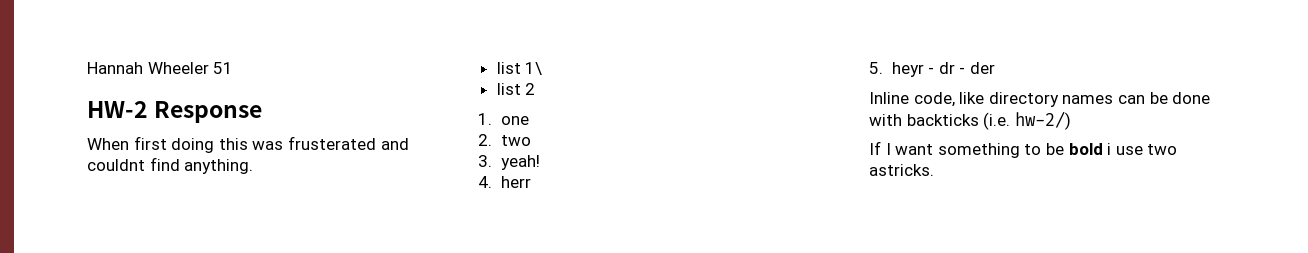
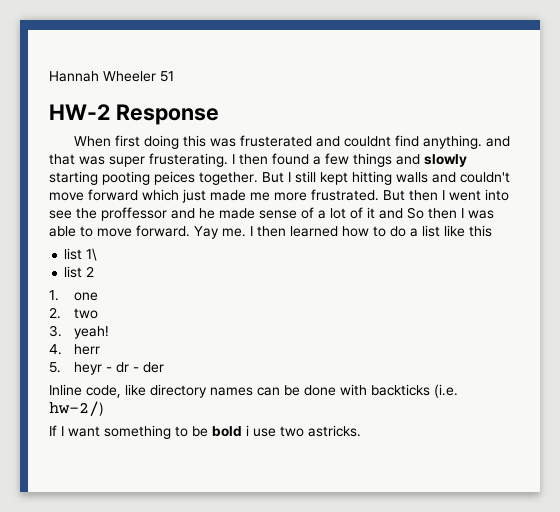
- When first doing this was frusterated and couldnt find anything.
+ When first doing this was frusterated and couldnt find anything. and that was super frusterating. I then found a few things and slowly starting pooting peices together. But I still kept hitting walls and couldn't move forward which just made me more frustrated. But then I went into see the proffessor and he made sense of a lot of it and So then I was able to move forward. Yay me. I then learned how to do a list like this

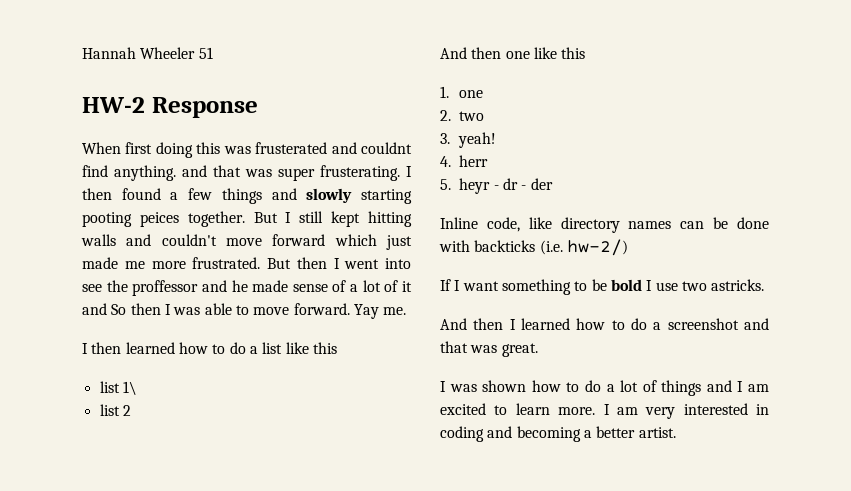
- Yay me. I then learned how to do a list like this
+ Yay me.
+ I then learned how to do a list like this
+ And then one like this
- If I want something to be bold i use two astricks.
+ If I want something to be bold I use two astricks.
+ And then I learned how to do a screenshot and that was great.
+ I was shown how to do a lot of things and I am excited to learn more. I am very interested in coding and becoming a better artist.

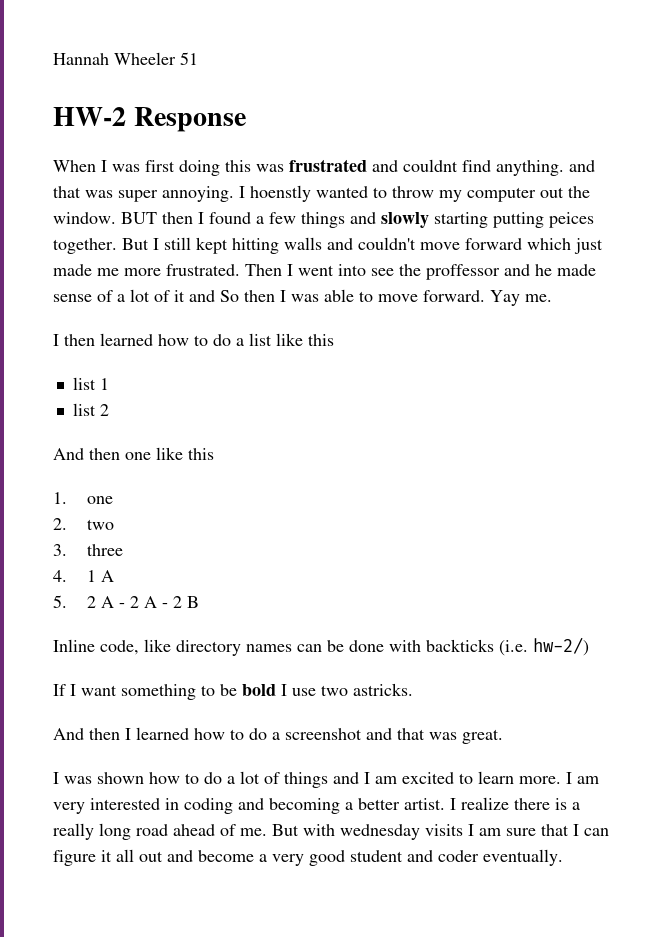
- When first doing this was frusterated and couldnt find anything. and that was super frusterating. I then found a few things and slowly starting pooting peices together.
+ When I was first doing this was frustrated and couldnt find anything. and that was super annoying. I hoenstly wanted to throw my computer out the window. BUT then I found a few things and slowly starting putting peices together.
- But then I went into see the proffessor and he made sense of a lot of it and So then I was able to move forward.
+ Then I went into see the proffessor and he made sense of a lot of it and So then I was able to move forward.
- list 1\
+ list 1
- 3. yeah!
+ 3. three
- 4. herr
+ 4. 1 A
- 5. heyr - dr - der
+ 5. 2 A - 2 A - 2 B
+ I realize there is a really long road ahead of me. But with wednesday visits I am sure that I can figure it all out and become a very good student and coder eventually.

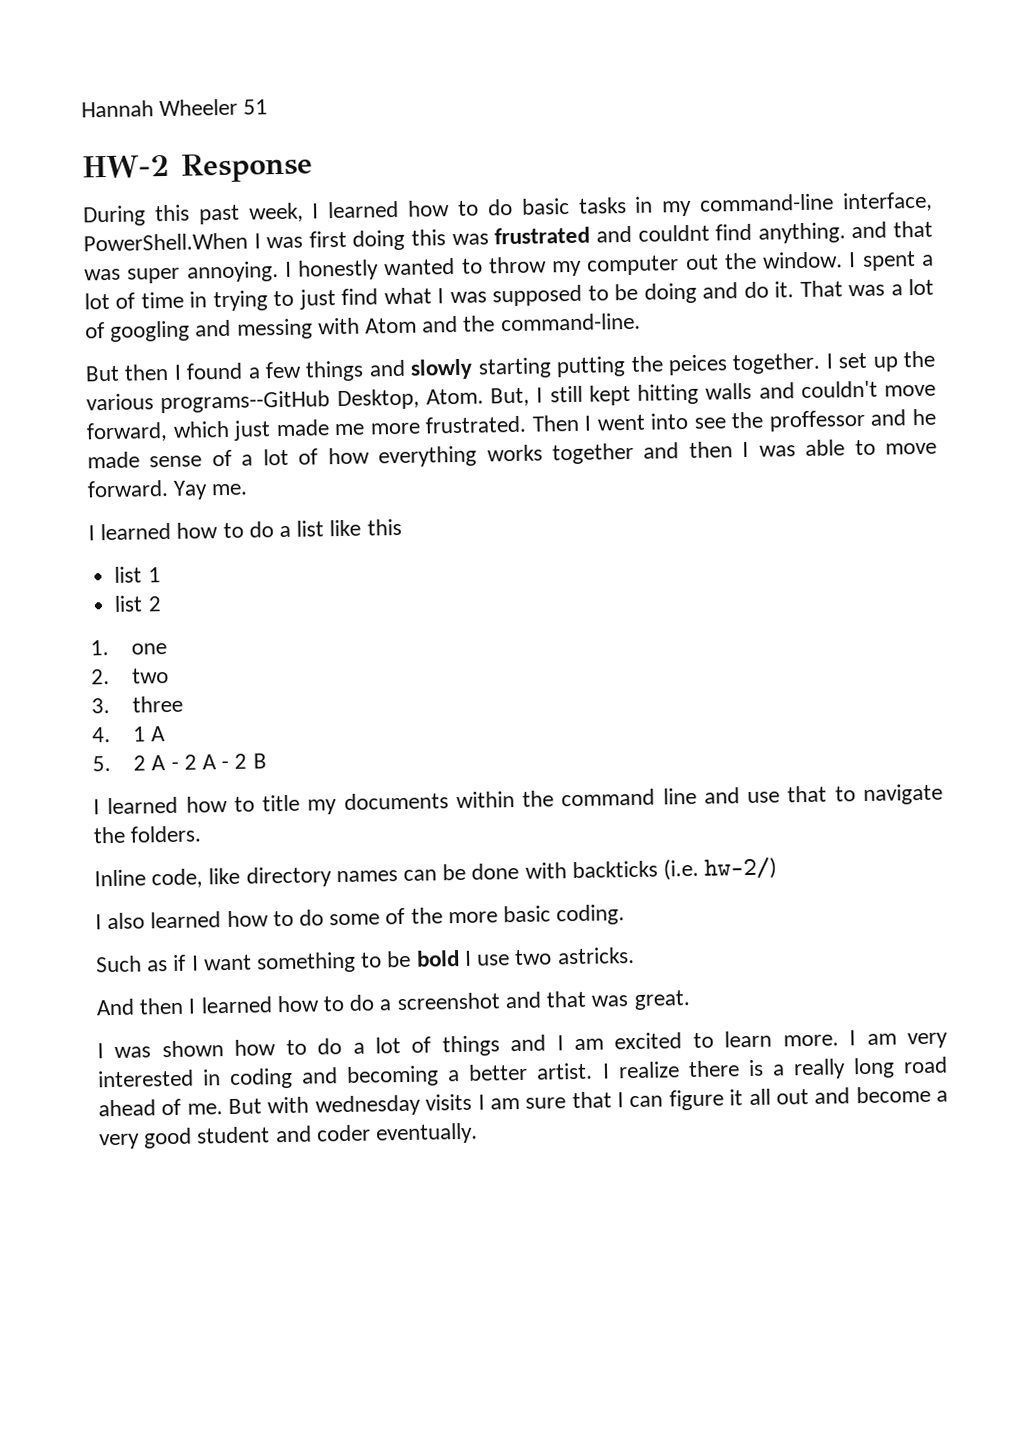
- When I was first doing this was frustrated and couldnt find anything. and that was super annoying.
+ During this past week, I learned how to do basic tasks in my command-line interface, PowerShell.When I was first doing this was frustrated and couldnt find anything. and that was super annoying.
- I hoenstly wanted to throw my computer out the window.
+ I honestly wanted to throw my computer out the window.
- BUT then I found a few things and slowly starting putting peices together.
+ I spent a lot of time in trying to just find what I was supposed to be doing and do it. That was a lot of googling and messing with Atom and the command-line.
+ But then I found a few things and slowly starting putting the peices together.
- But I still kept hitting walls and couldn't move forward which just made me more frustrated.
+ I set up the various programs--GitHub Desktop, Atom. But, I still kept hitting walls and couldn't move forward, which just made me more frustrated.
- Then I went into see the proffessor and he made sense of a lot of it and So then I was able to move forward.
+ Then I went into see the proffessor and he made sense of a lot of how everything works together and then I was able to move forward.
- I then learned how to do a list like this
+ I learned how to do a list like this
- And then one like this
+ I learned how to title my documents within the command line and use that to navigate the folders.
- If I want something to be bold I use two astricks.
+ I also learned how to do some of the more basic coding.
+ Such as if I want something to be bold I use two astricks.

